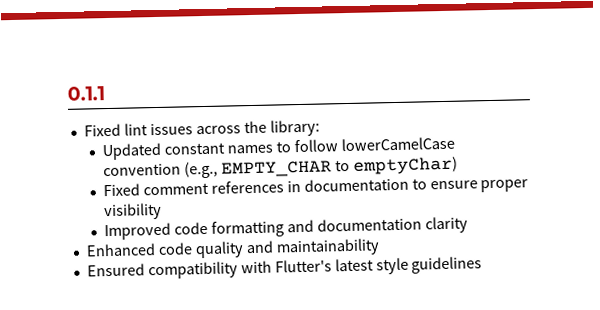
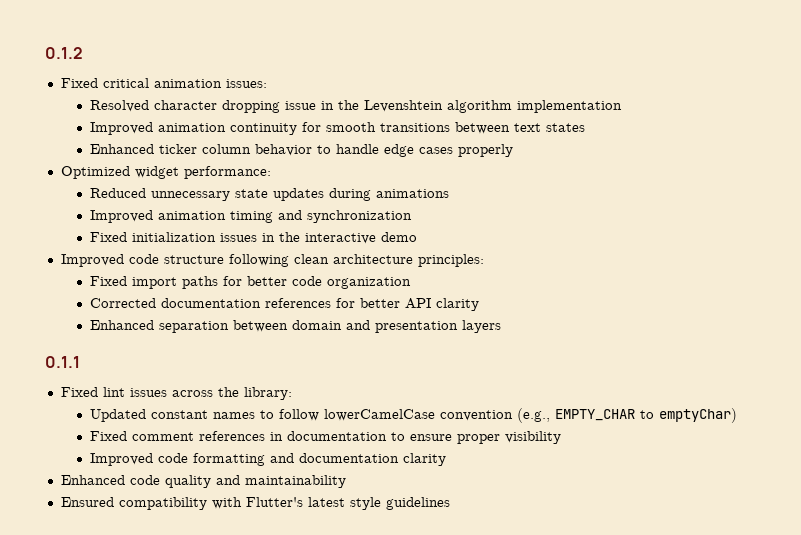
+ 0.1.2
+ Fixed critical animation issues:
+ Resolved character dropping issue in the Levenshtein algorithm implementation
+ Improved animation continuity for smooth transitions between text states
+ Enhanced ticker column behavior to handle edge cases properly
+ Optimized widget performance:
+ Reduced unnecessary state updates during animations
+ Improved animation timing and synchronization
+ Fixed initialization issues in the interactive demo
+ Improved code structure following clean architecture principles:
+ Fixed import paths for better code organization
+ Corrected documentation references for better API clarity
+ Enhanced separation between domain and presentation layers

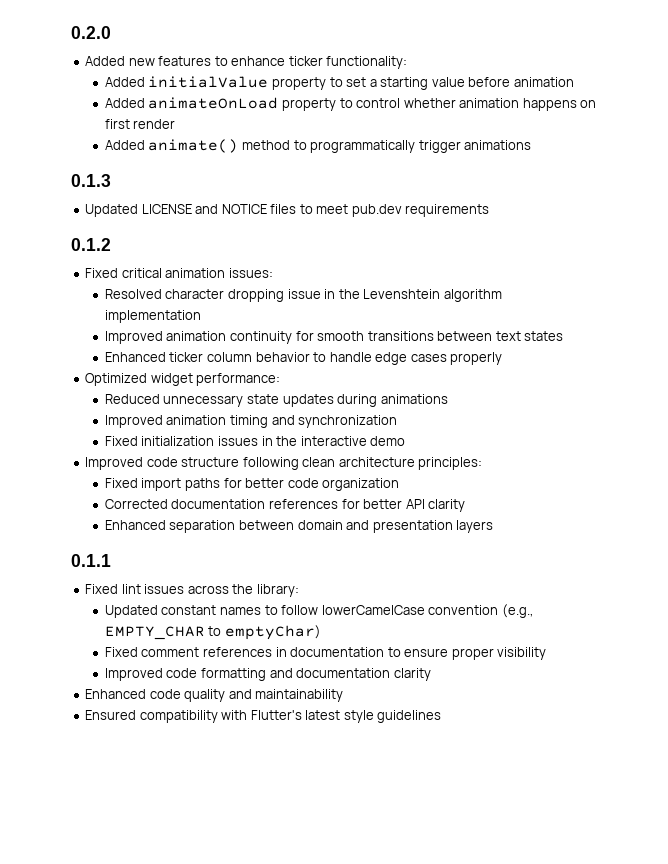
+ 0.2.0
+ Added new features to enhance ticker functionality:
+ Added initialValue property to set a starting value before animation
+ Added animateOnLoad property to control whether animation happens on first render
+ Added animate() method to programmatically trigger animations
+ 0.1.3
+ Updated LICENSE and NOTICE files to meet pub.dev requirements

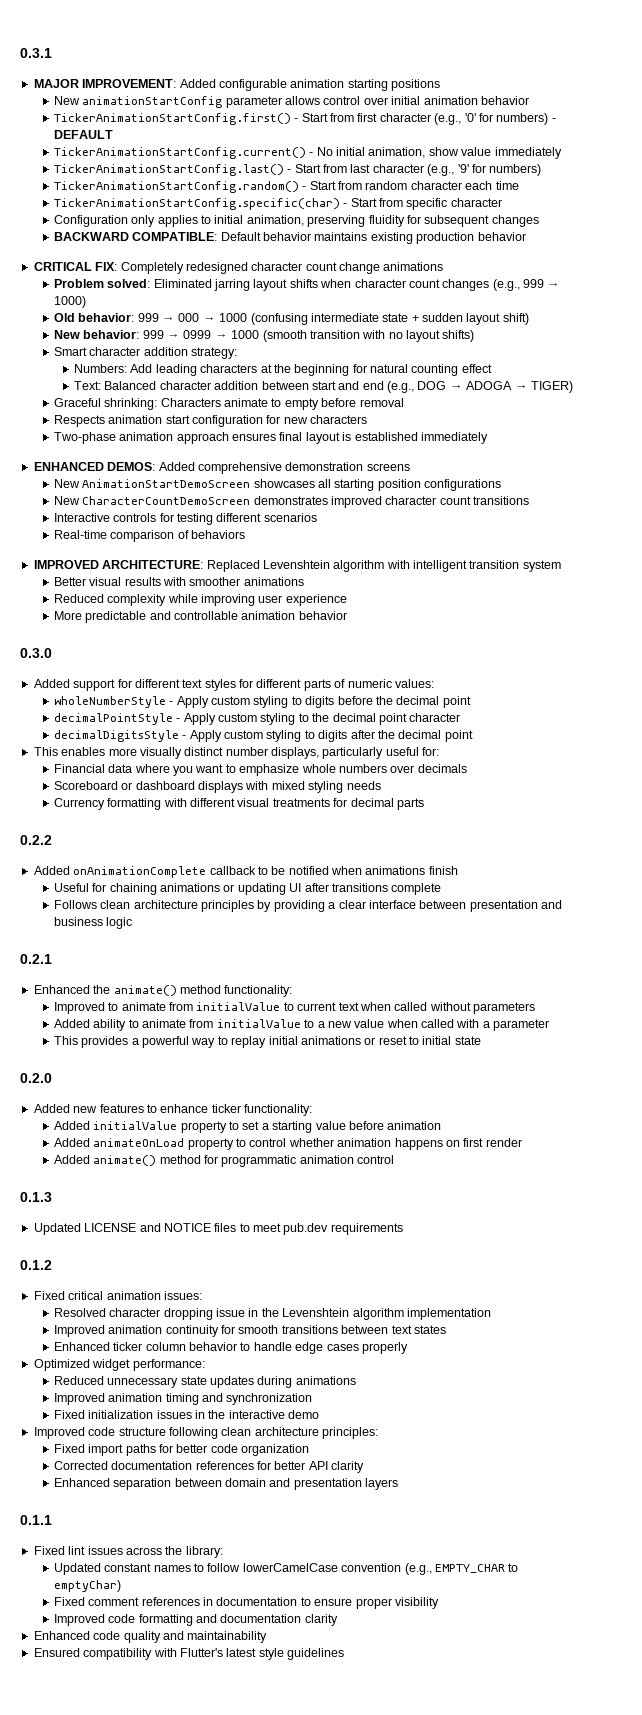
+ 0.3.1
+ MAJOR IMPROVEMENT: Added configurable animation starting positions
+ New animationStartConfig parameter allows control over initial animation behavior
+ TickerAnimationStartConfig.first() - Start from first character (e.g., '0' for numbers) - DEFAULT
+ TickerAnimationStartConfig.current() - No initial animation, show value immediately
+ TickerAnimationStartConfig.last() - Start from last character (e.g., '9' for numbers)
+ TickerAnimationStartConfig.random() - Start from random character each time
+ TickerAnimationStartConfig.specific(char) - Start from specific character
+ Configuration only applies to initial animation, preserving fluidity for subsequent changes
+ BACKWARD COMPATIBLE: Default behavior maintains existing production behavior
+ CRITICAL FIX: Completely redesigned character count change animations
+ Problem solved: Eliminated jarring layout shifts when character count changes (e.g., 999 → 1000)
+ Old behavior: 999 → 000 → 1000 (confusing intermediate state + sudden layout shift)
+ New behavior: 999 → 0999 → 1000 (smooth transition with no layout shifts)
+ Smart character addition strategy:
+ Numbers: Add leading characters at the beginning for natural counting effect
+ Text: Balanced character addition between start and end (e.g., DOG → ADOGA → TIGER)
+ Graceful shrinking: Characters animate to empty before removal
+ Respects animation start configuration for new characters
+ Two-phase animation approach ensures final layout is established immediately
+ ENHANCED DEMOS: Added comprehensive demonstration screens
+ New AnimationStartDemoScreen showcases all starting position configurations
+ New CharacterCountDemoScreen demonstrates improved character count transitions
+ Interactive controls for testing different scenarios
+ Real-time comparison of behaviors
+ IMPROVED ARCHITECTURE: Replaced Levenshtein algorithm with intelligent transition system
+ Better visual results with smoother animations
+ Reduced complexity while improving user experience
+ More predictable and controllable animation behavior
+ 0.3.0
+ Added support for different text styles for different parts of numeric values:
+ wholeNumberStyle - Apply custom styling to digits before the decimal point
+ decimalPointStyle - Apply custom styling to the decimal point character
+ decimalDigitsStyle - Apply custom styling to digits after the decimal point
+ This enables more visually distinct number displays, particularly useful for:
+ Financial data where you want to emphasize whole numbers over decimals
+ Scoreboard or dashboard displays with mixed styling needs
+ Currency formatting with different visual treatments for decimal parts
+ 0.2.2
+ Added onAnimationComplete callback to be notified when animations finish
+ Useful for chaining animations or updating UI after transitions complete
+ Follows clean architecture principles by providing a clear interface between presentation and business logic
+ 0.2.1
+ Enhanced the animate() method functionality:
+ Improved to animate from initialValue to current text when called without parameters
+ Added ability to animate from initialValue to a new value when called with a parameter
+ This provides a powerful way to replay initial animations or reset to initial state
- Added animate() method to programmatically trigger animations
+ Added animate() method for programmatic animation control

